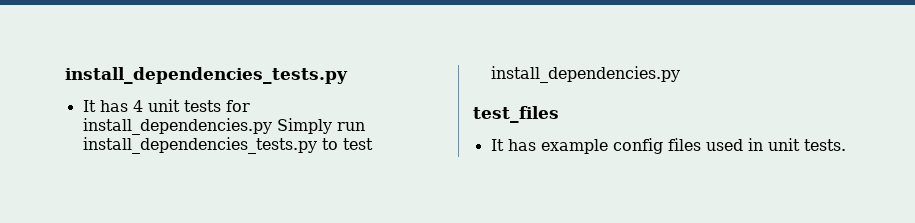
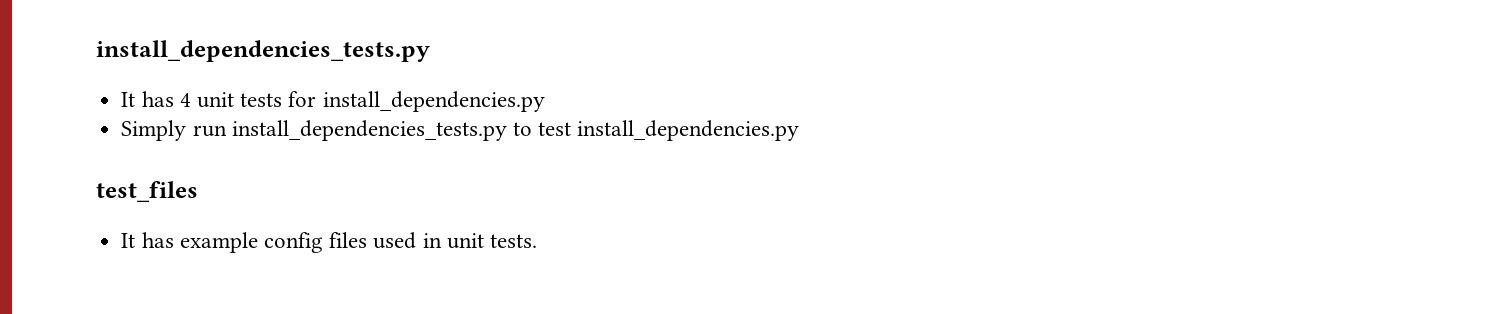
- It has 4 unit tests for install_dependencies.py Simply run install_dependencies_tests.py to test install_dependencies.py
+ It has 4 unit tests for install_dependencies.py
+ Simply run install_dependencies_tests.py to test install_dependencies.py

